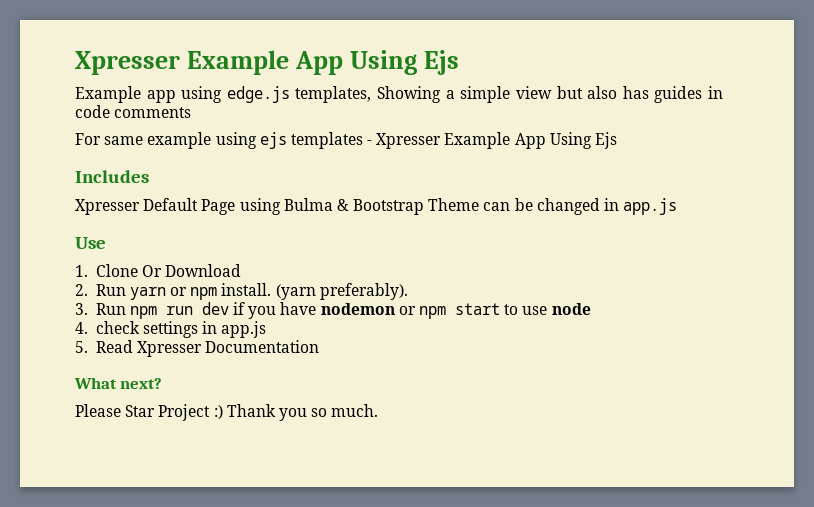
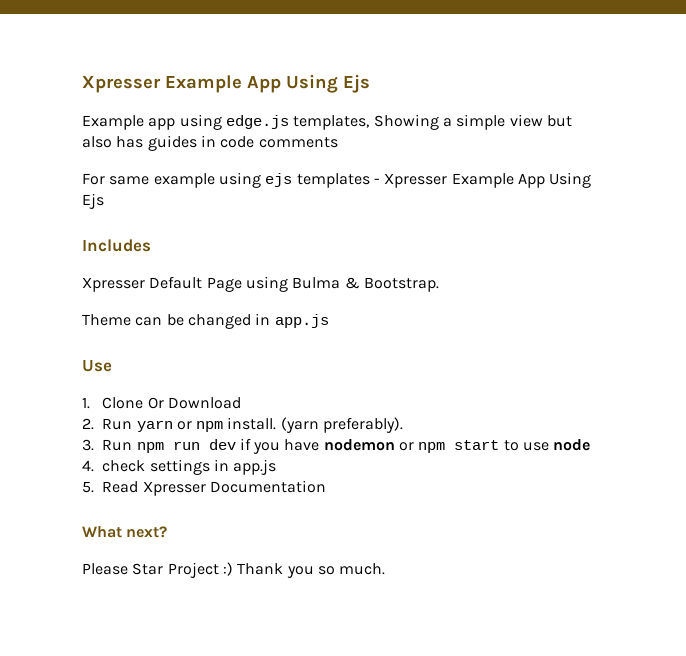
- Xpresser Default Page using Bulma & Bootstrap Theme can be changed in app.js
+ Xpresser Default Page using Bulma & Bootstrap.
+ Theme can be changed in app.js

